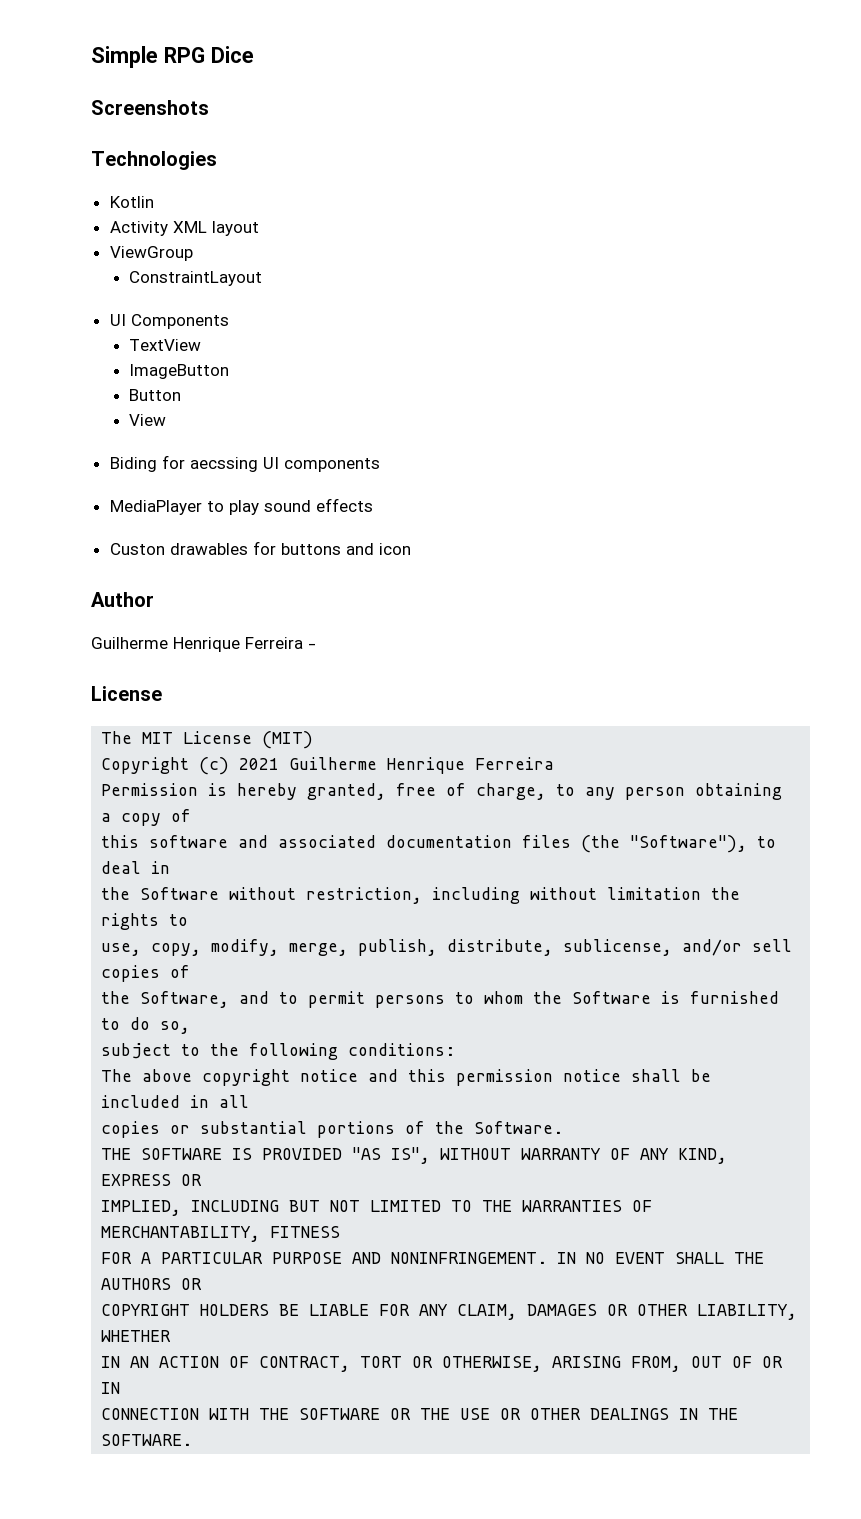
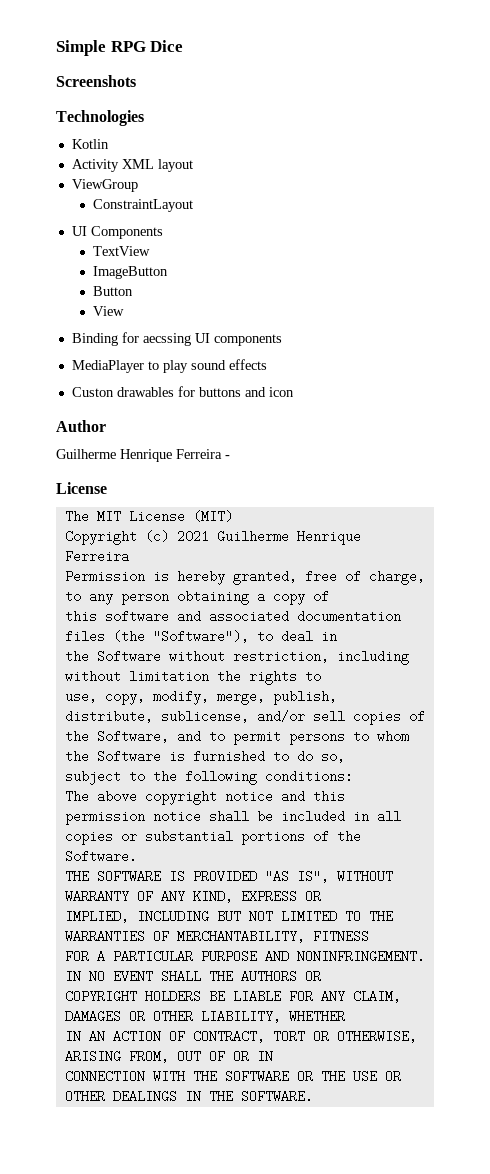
- Biding for aecssing UI components
+ Binding for aecssing UI components

